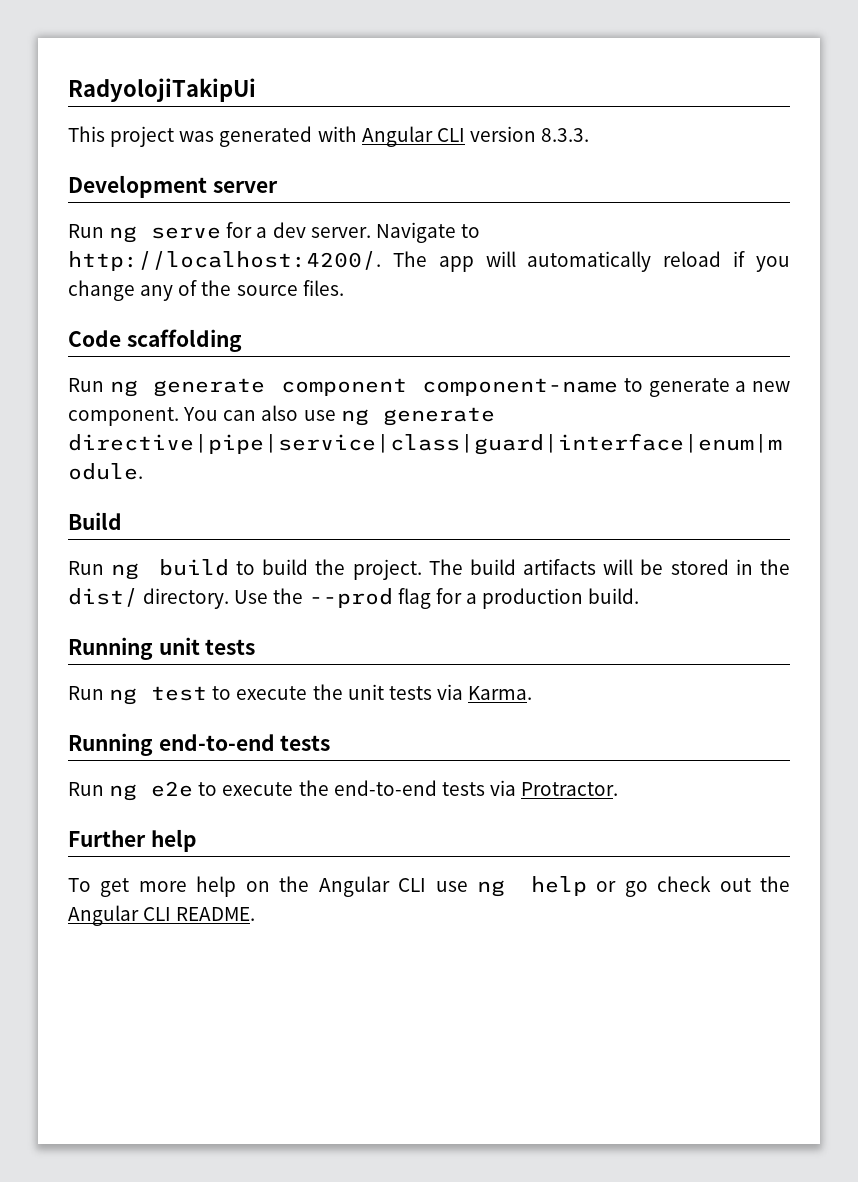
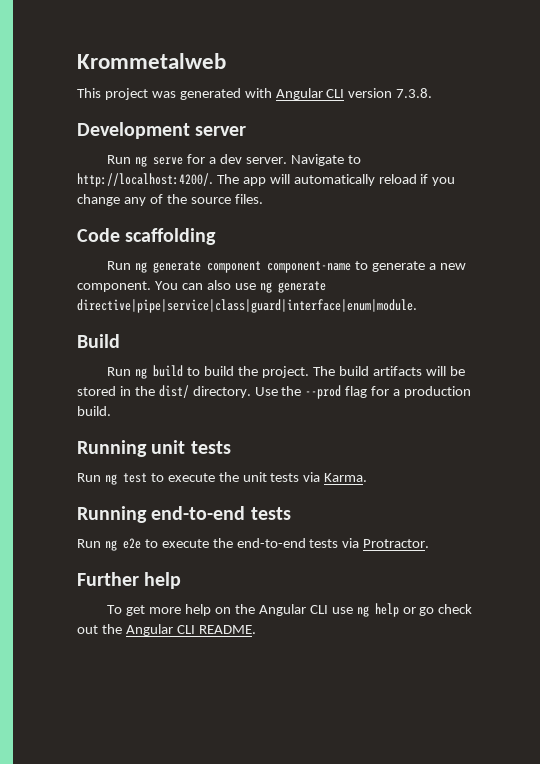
- RadyolojiTakipUi
+ Krommetalweb
- This project was generated with Angular CLI version 8.3.3.
+ This project was generated with Angular CLI version 7.3.8.

